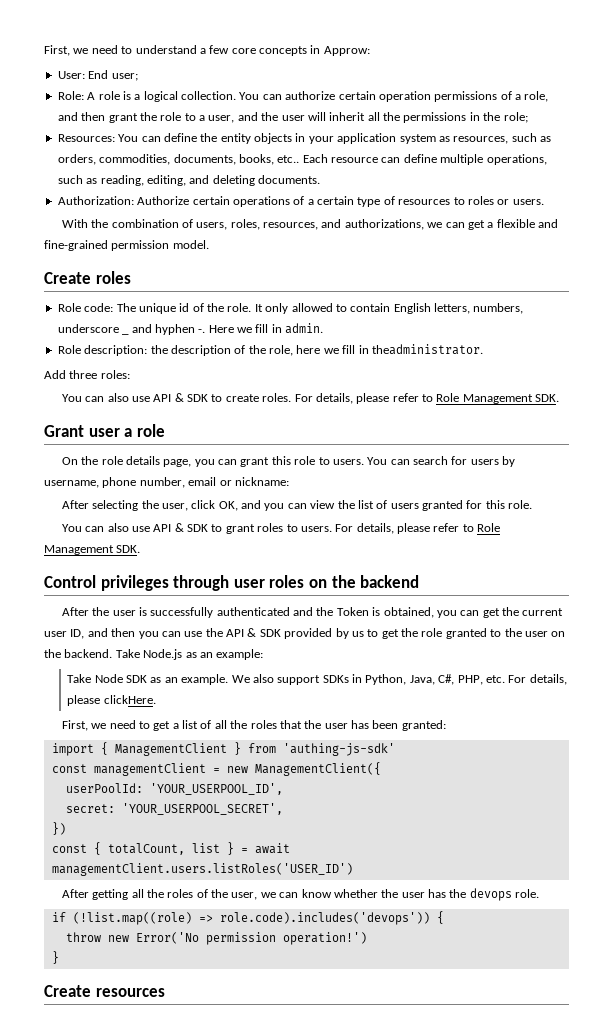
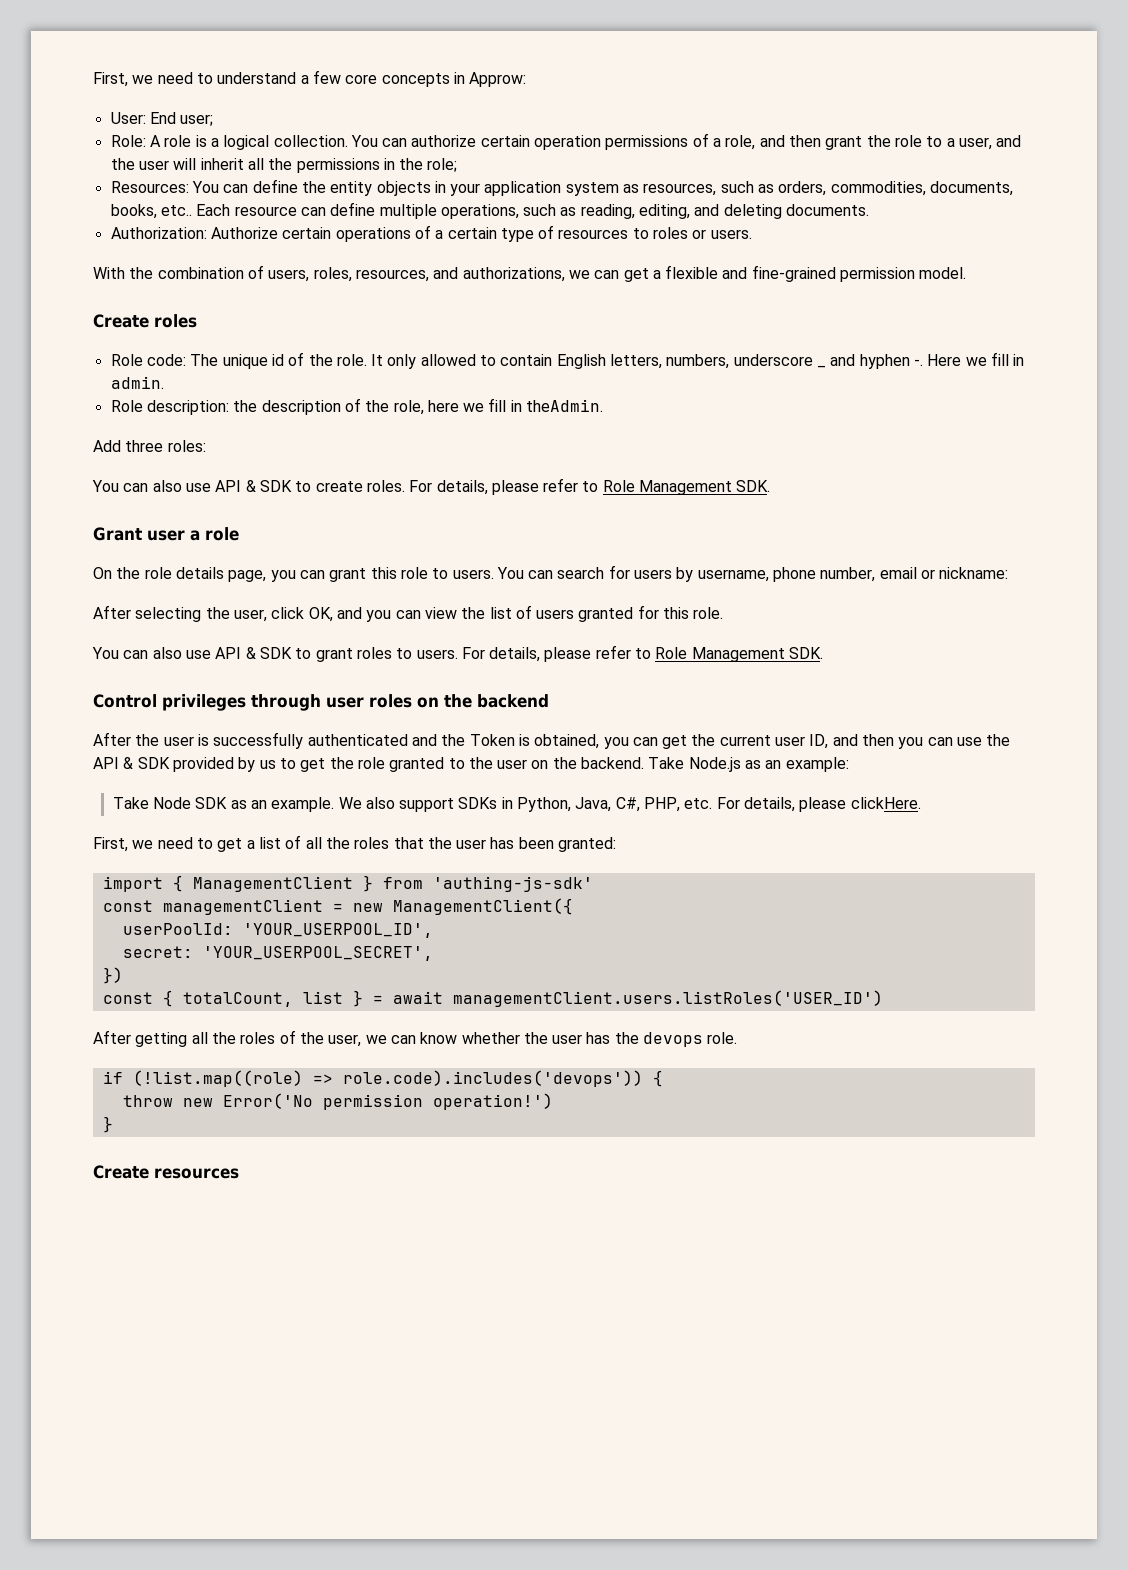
- Role description: the description of the role, here we fill in theadministrator.
+ Role description: the description of the role, here we fill in theAdmin.

